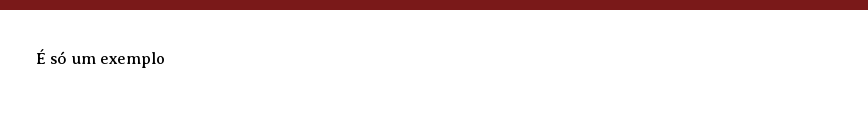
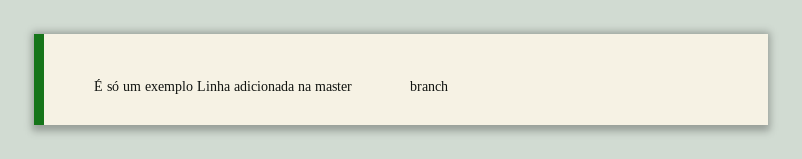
- É só um exemplo
+ É só um exemplo Linha adicionada na master branch

